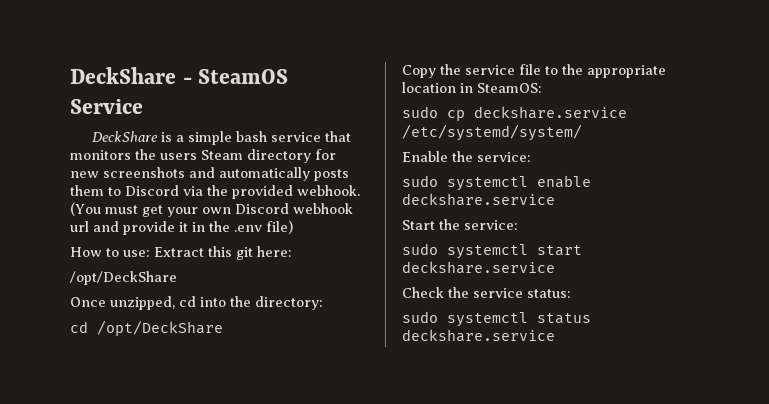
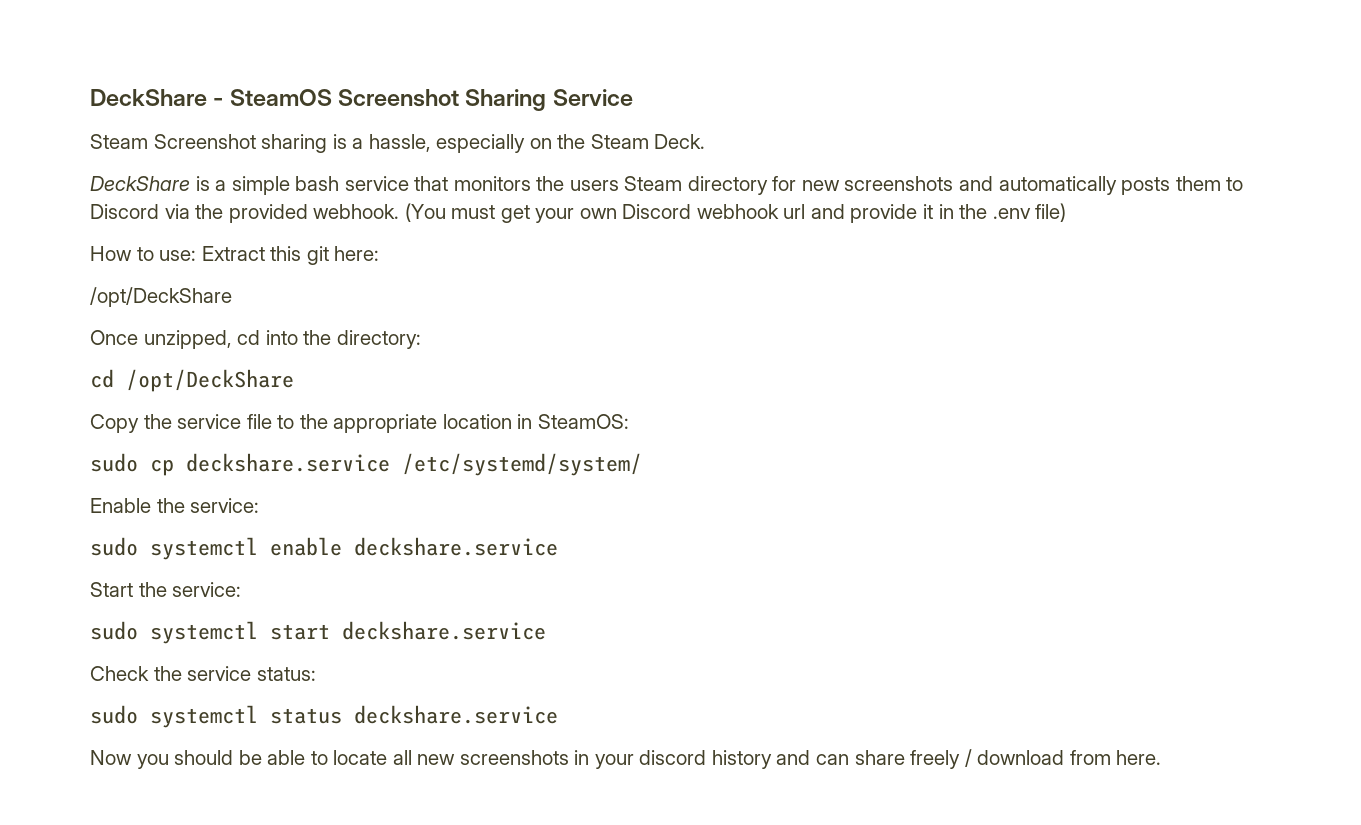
- DeckShare - SteamOS Service
+ DeckShare - SteamOS Screenshot Sharing Service
+ Steam Screenshot sharing is a hassle, especially on the Steam Deck.
+ Now you should be able to locate all new screenshots in your discord history and can share freely / download from here.

